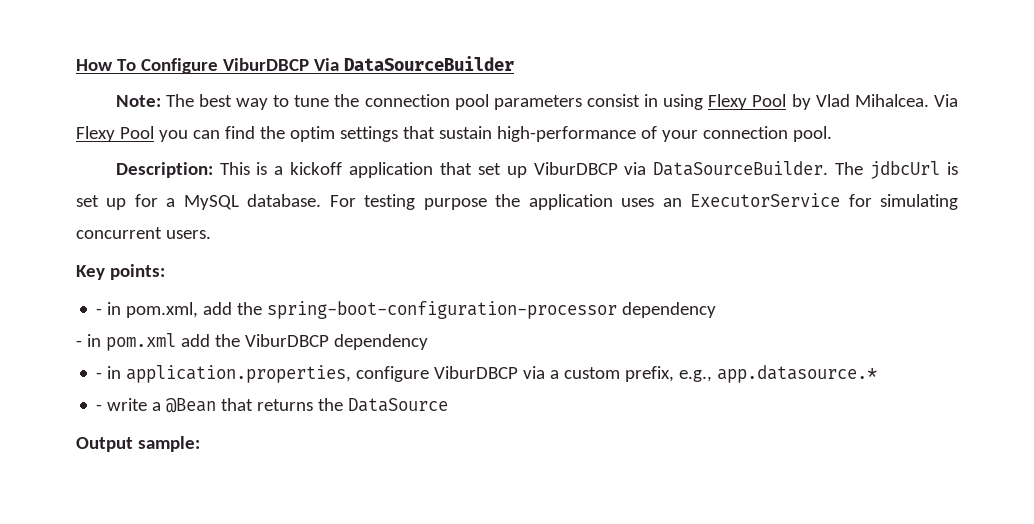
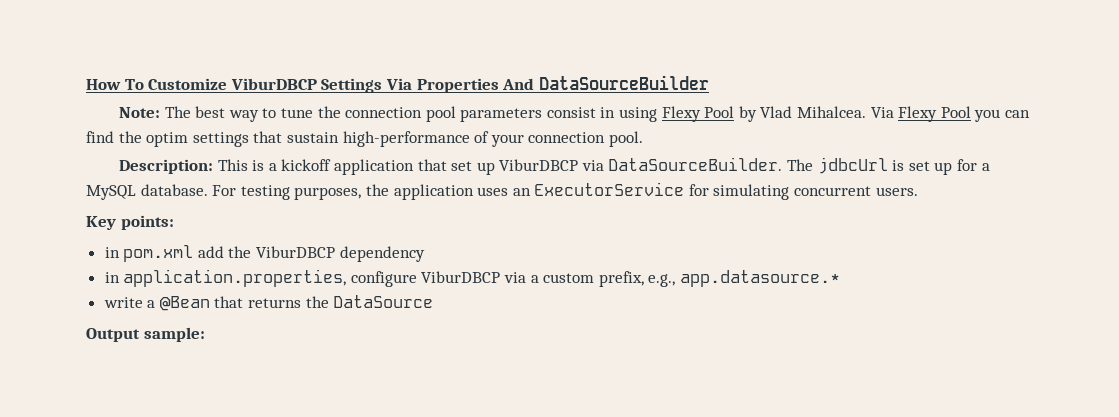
- How To Configure ViburDBCP Via DataSourceBuilder
+ How To Customize ViburDBCP Settings Via Properties And DataSourceBuilder
- For testing purpose the application uses an ExecutorService for simulating concurrent users.
+ For testing purposes, the application uses an ExecutorService for simulating concurrent users.
- - in pom.xml, add the spring-boot-configuration-processor dependency
- - in pom.xml add the ViburDBCP dependency
+ in pom.xml add the ViburDBCP dependency
- - in application.properties, configure ViburDBCP via a custom prefix, e.g., app.datasource.*
+ in application.properties, configure ViburDBCP via a custom prefix, e.g., app.datasource.*
- - write a @Bean that returns the DataSource
+ write a @Bean that returns the DataSource

